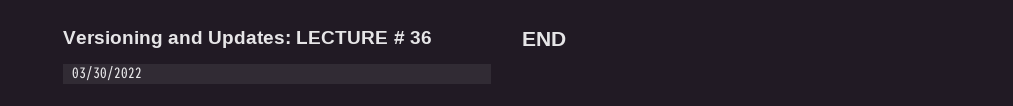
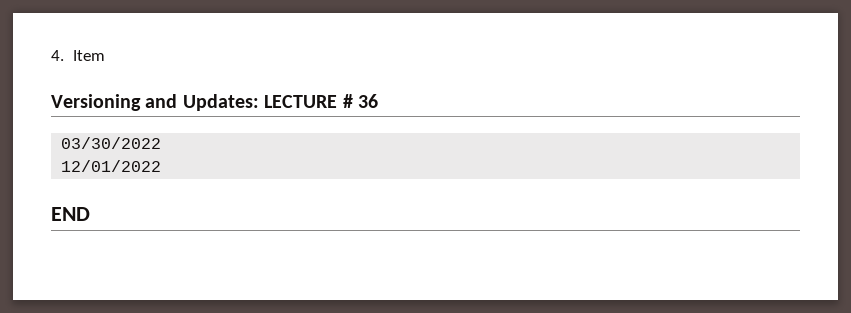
+ 4. Item
+ 12/01/2022

